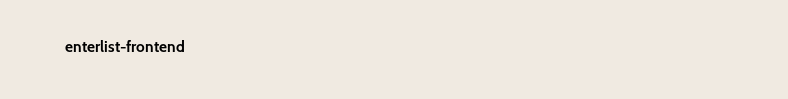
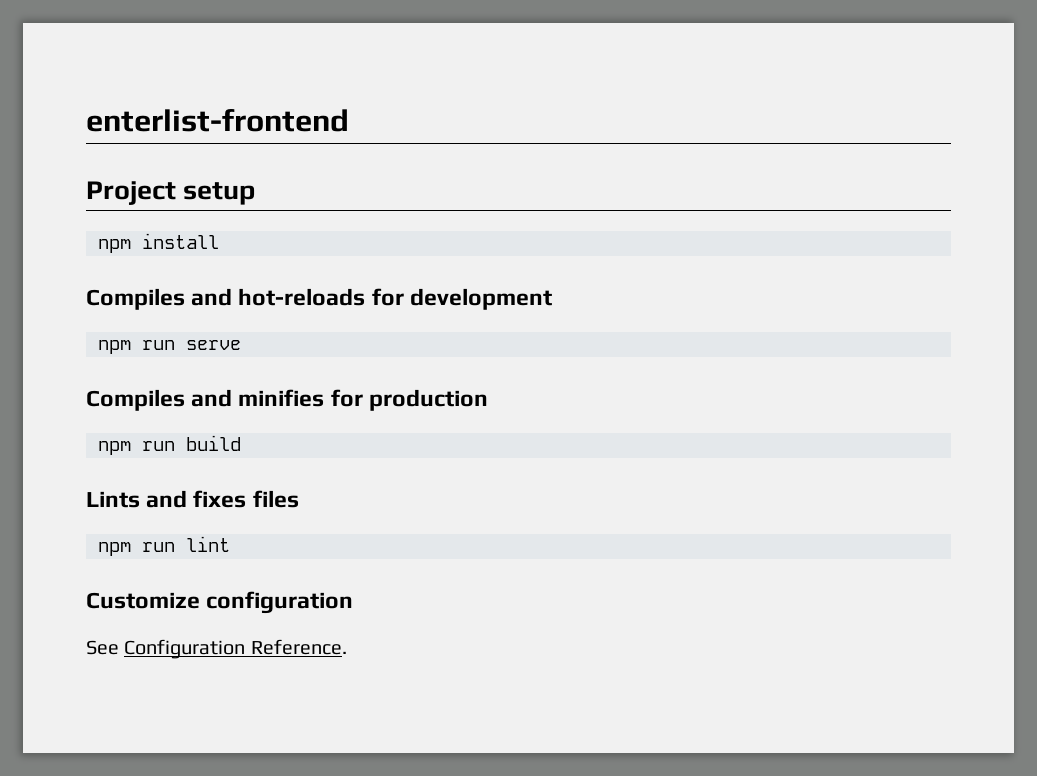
+ Project setup
+ npm install
+ Compiles and hot-reloads for development
+ npm run serve
+ Compiles and minifies for production
+ npm run build
+ Lints and fixes files
+ npm run lint
+ Customize configuration
+ See Configuration Reference.

